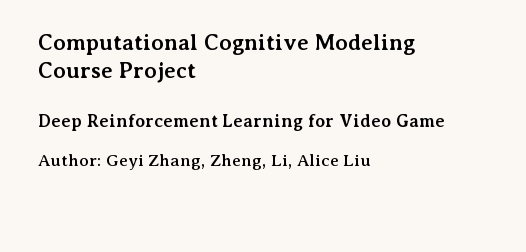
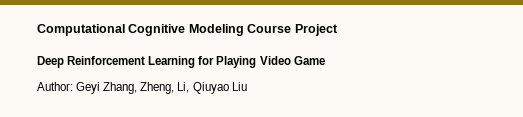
- Deep Reinforcement Learning for Video Game
+ Deep Reinforcement Learning for Playing Video Game
- Author: Geyi Zhang, Zheng, Li, Alice Liu
+ Author: Geyi Zhang, Zheng, Li, Qiuyao Liu

